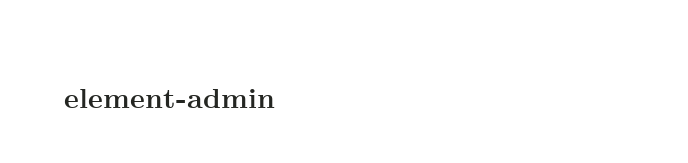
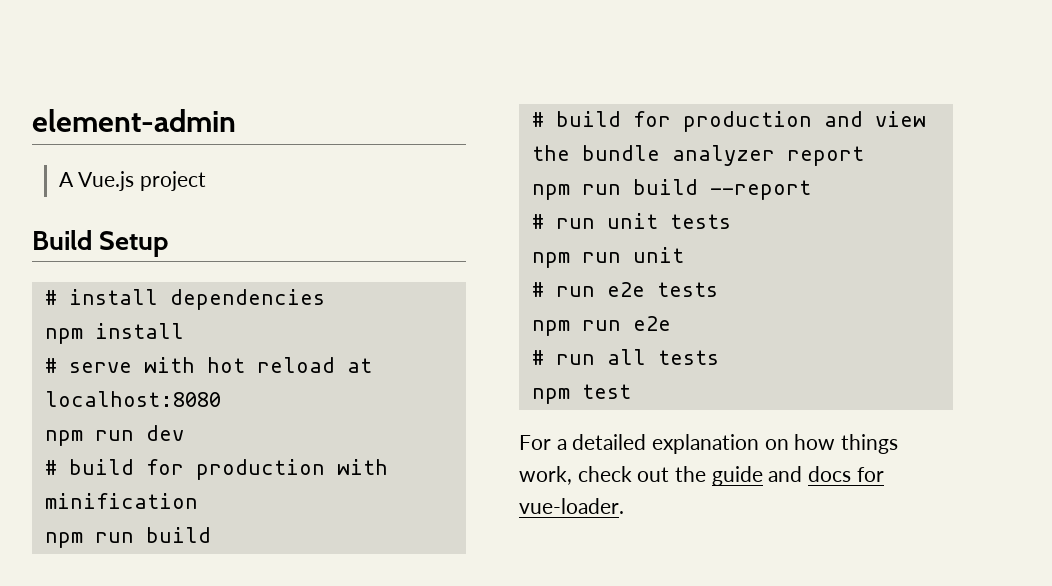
+ A Vue.js project
+ Build Setup
+ # install dependencies
+ npm install
+ # serve with hot reload at localhost:8080
+ npm run dev
+ # build for production with minification
+ npm run build
+ # build for production and view the bundle analyzer report
+ npm run build --report
+ # run unit tests
+ npm run unit
+ # run e2e tests
+ npm run e2e
+ # run all tests
+ npm test
+ For a detailed explanation on how things work, check out the guide and docs for vue-loader.

